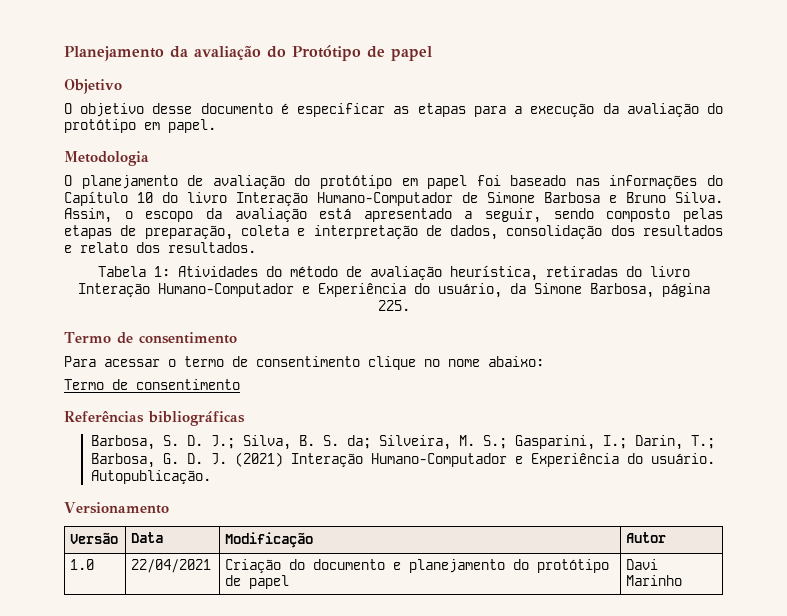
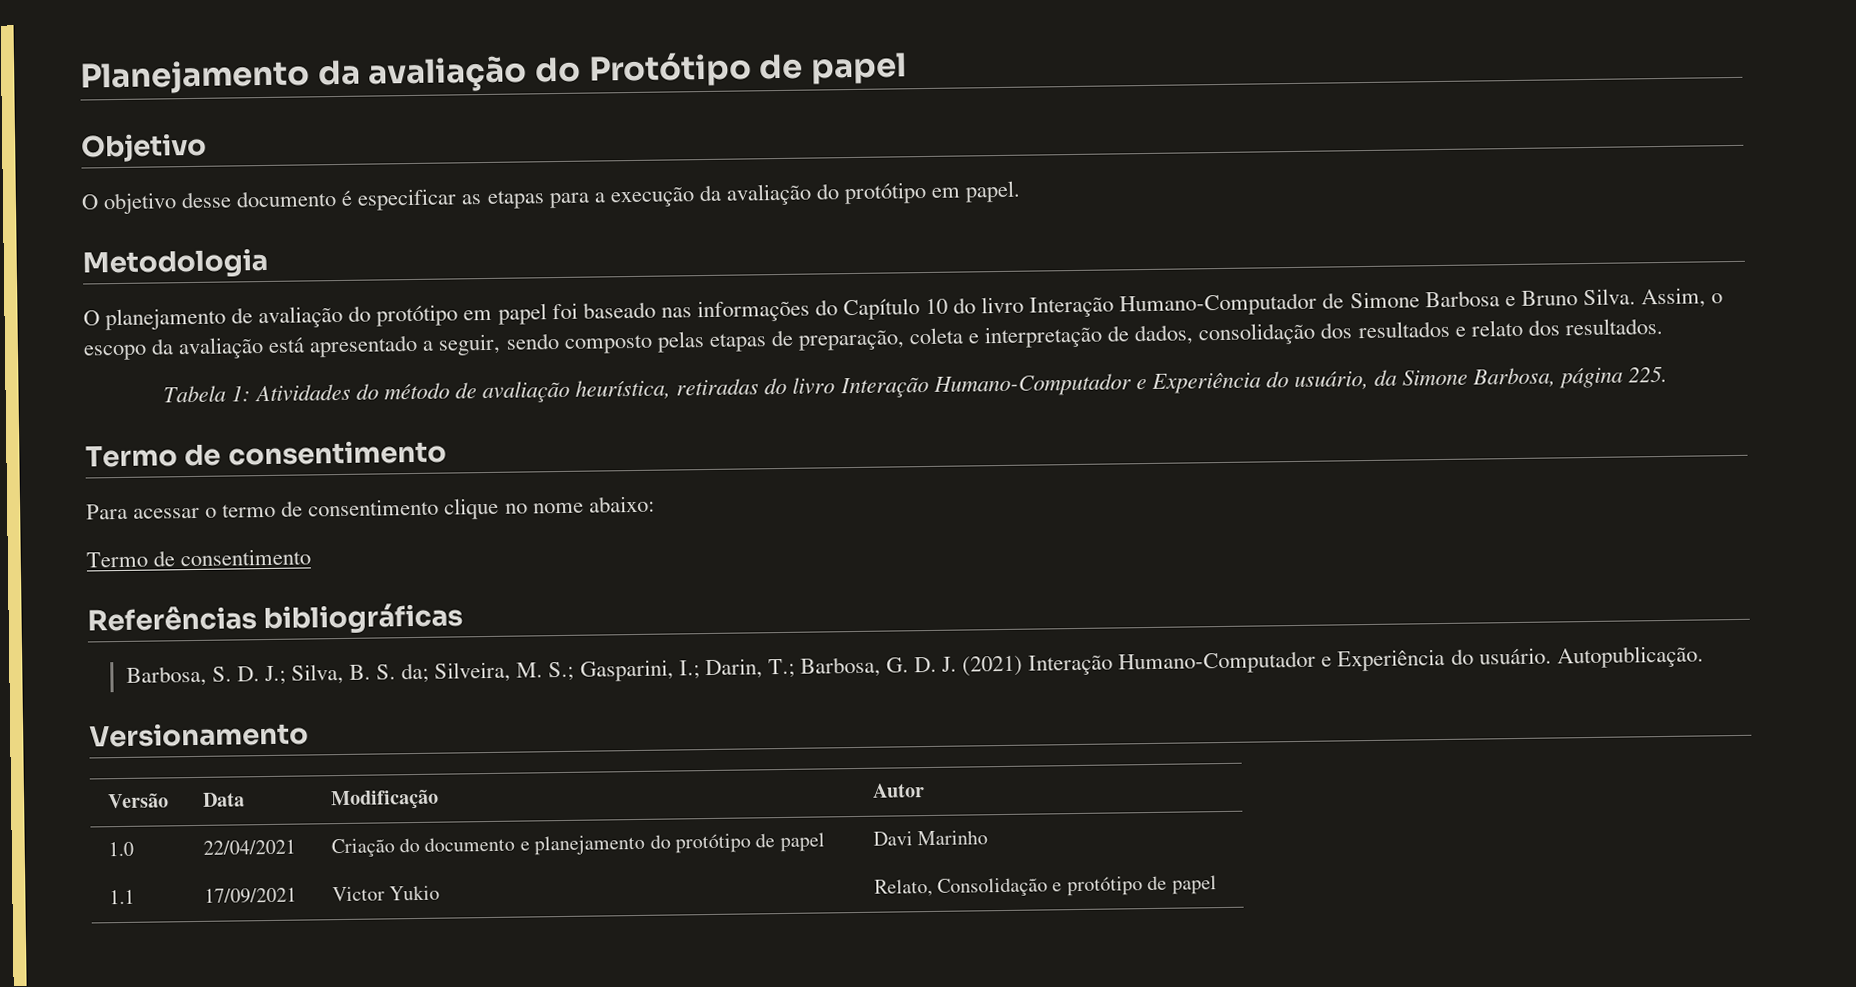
+ 1.1 | 17/09/2021 | Victor Yukio | Relato, Consolidação e protótipo de papel

